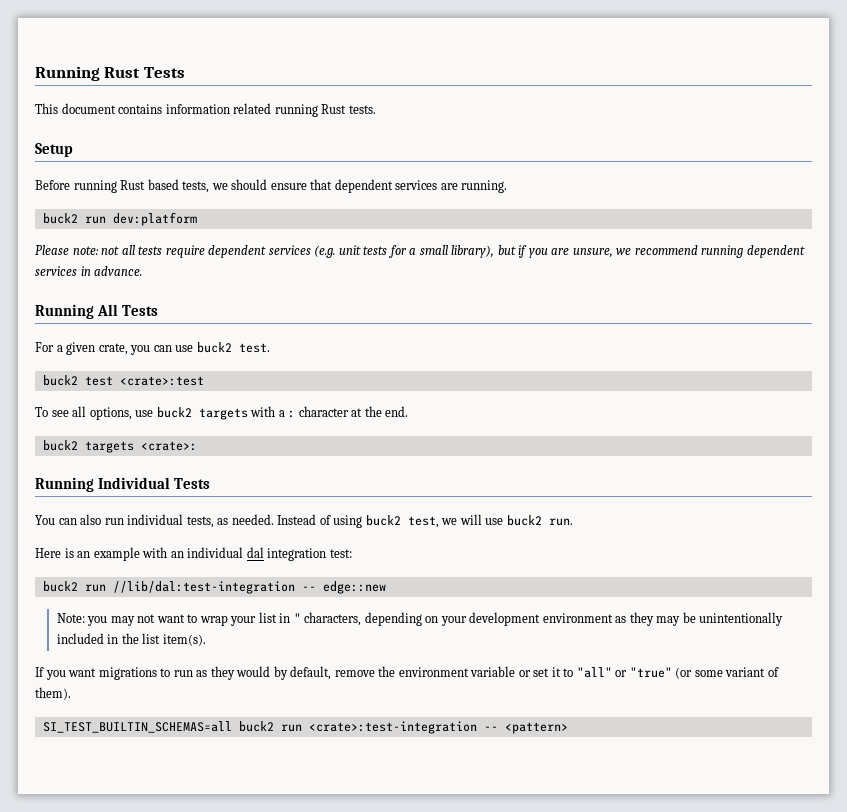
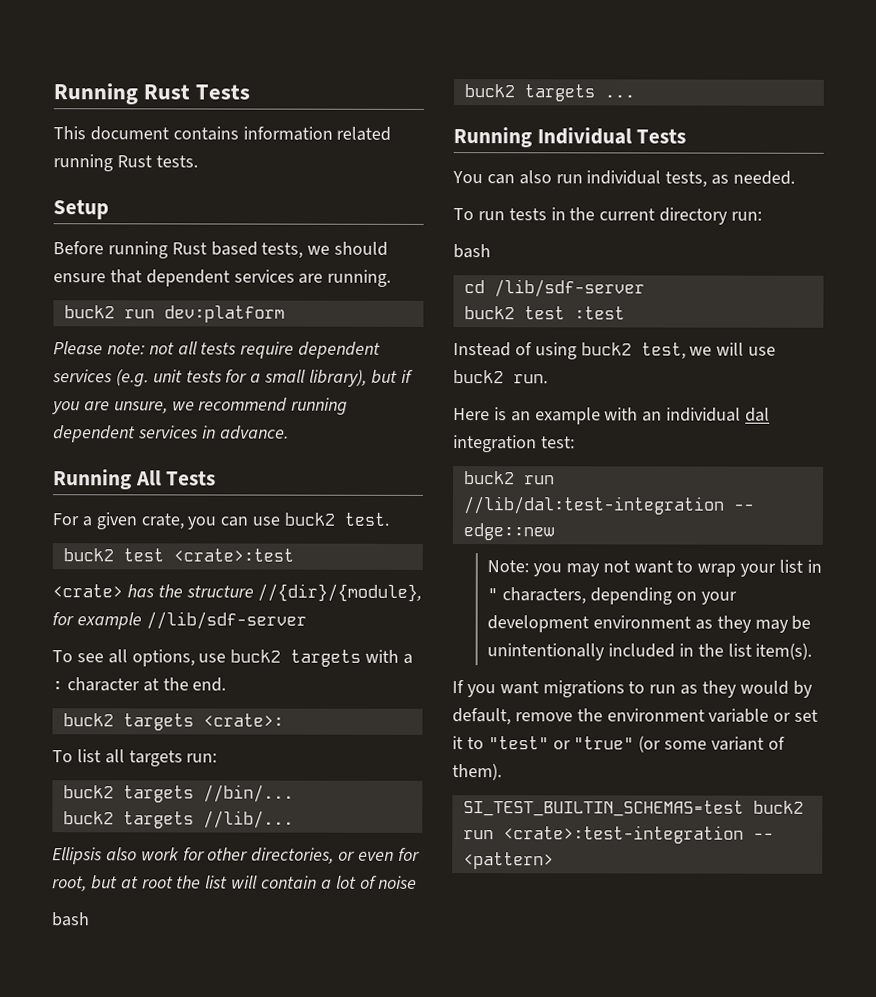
+ <crate> has the structure //{dir}/{module}, for example //lib/sdf-server
+ To list all targets run:
+ buck2 targets //bin/...
+ buck2 targets //lib/...
+ Ellipsis also work for other directories, or even for root, but at root the list will contain a lot of noise
+ bash
+ buck2 targets ...
- You can also run individual tests, as needed. Instead of using buck2 test, we will use buck2 run.
+ You can also run individual tests, as needed.
+ To run tests in the current directory run:
+ bash
+ cd /lib/sdf-server
+ buck2 test :test
+ Instead of using buck2 test, we will use buck2 run.
- If you want migrations to run as they would by default, remove the environment variable or set it to "all" or "true" (or some variant of them).
+ If you want migrations to run as they would by default, remove the environment variable or set it to "test" or "true" (or some variant of them).
- SI_TEST_BUILTIN_SCHEMAS=all buck2 run <crate>:test-integration -- <pattern>
+ SI_TEST_BUILTIN_SCHEMAS=test buck2 run <crate>:test-integration -- <pattern>

